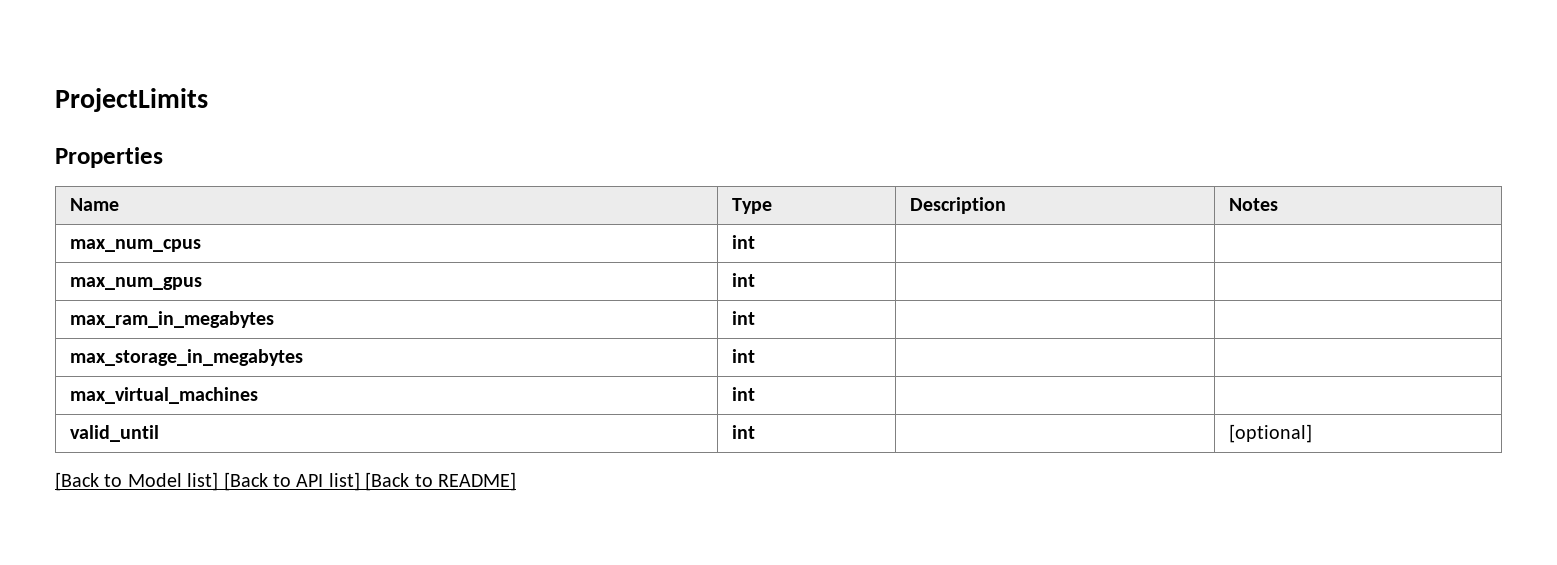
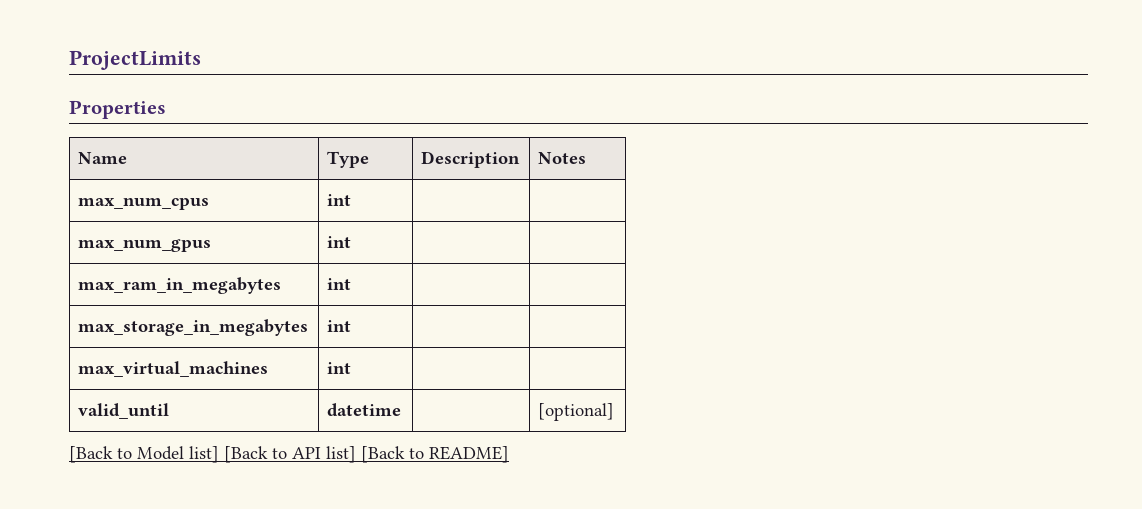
- valid_until | int | | [optional]
+ valid_until | datetime | | [optional]

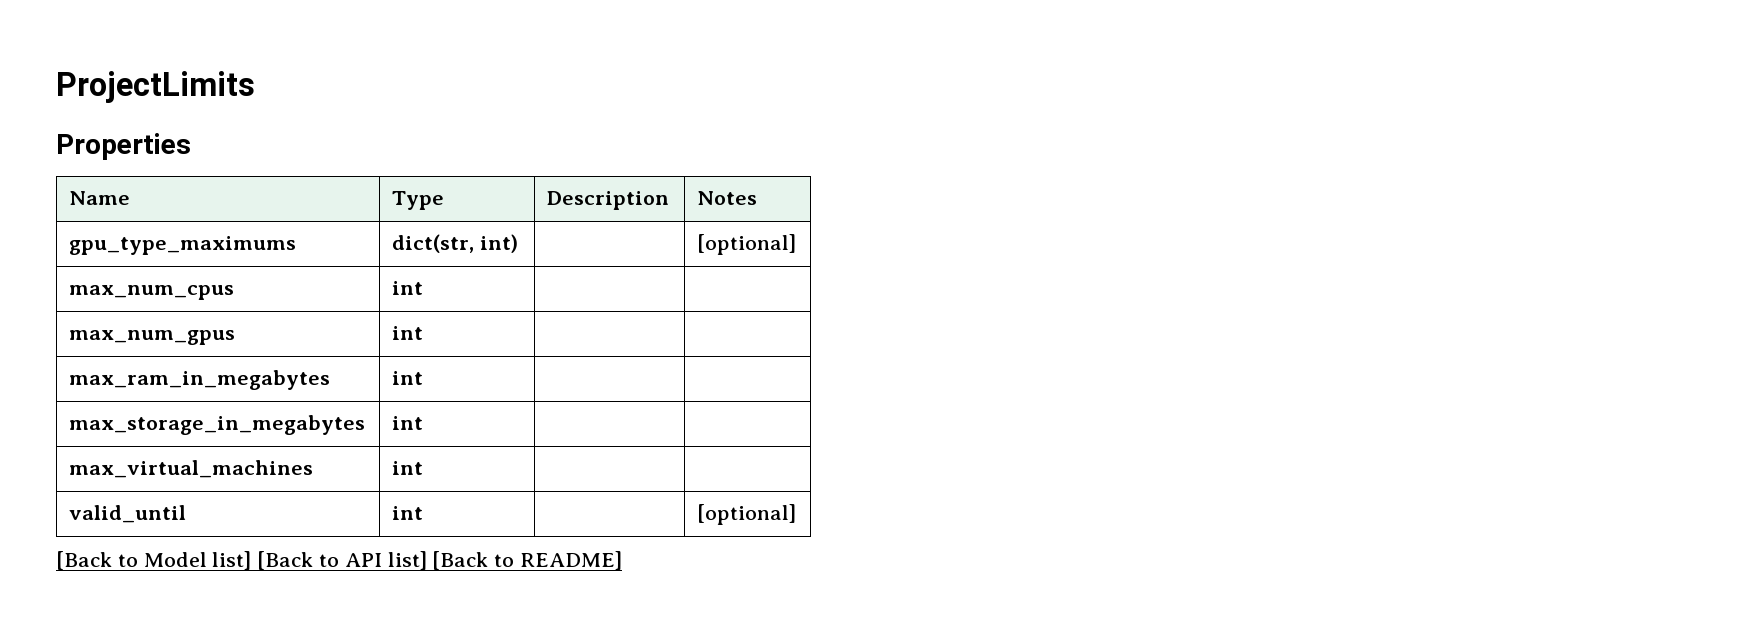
+ gpu_type_maximums | dict(str, int) | | [optional]
- valid_until | datetime | | [optional]
+ valid_until | int | | [optional]

